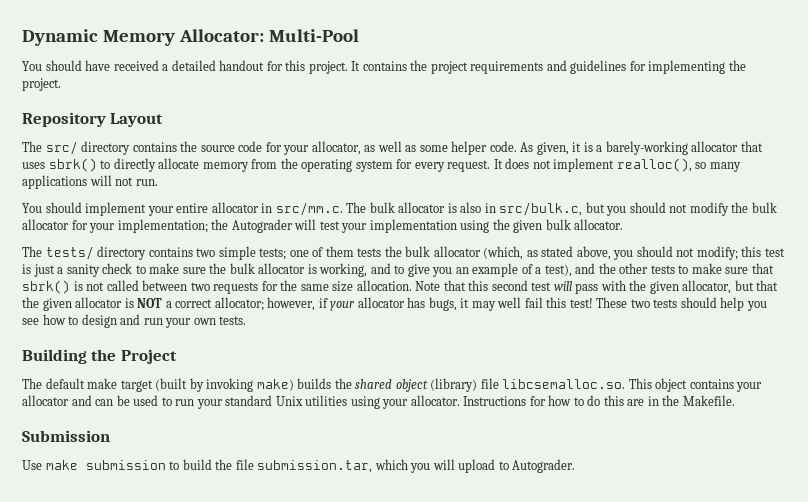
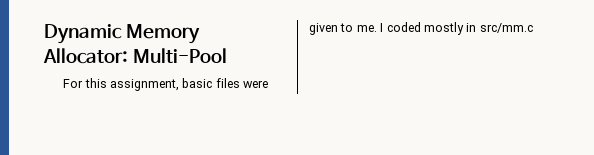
- You should have received a detailed handout for this project. It contains the project requirements and guidelines for implementing the project.
- Repository Layout
- The src/ directory contains the source code for your allocator, as well as some helper code. As given, it is a barely-working allocator that uses sbrk() to directly allocate memory from the operating system for every request. It does not implement realloc(), so many applications will not run.
- You should implement your entire allocator in src/mm.c. The bulk allocator is also in src/bulk.c, but you should not modify the bulk allocator for your implementation; the Autograder will test your implementation using the given bulk allocator.
- The tests/ directory contains two simple tests; one of them tests the bulk allocator (which, as stated above, you should not modify; this test is just a sanity check to make sure the bulk allocator is working, and to give you an example of a test), and the other tests to make sure that sbrk() is not called between two requests for the same size allocation. Note that this second test will pass with the given allocator, but that the given allocator is NOT a correct allocator; however, if your allocator has bugs, it may well fail this test! These two tests should help you see how to design and run your own tests.
- Building the Project
- The default make target (built by invoking make) builds the shared object (library) file libcsemalloc.so. This object contains your allocator and can be used to run your standard Unix utilities using your allocator. Instructions for how to do this are in the Makefile.
- Submission
- Use make submission to build the file submission.tar, which you will upload to Autograder.
+ For this assignment, basic files were given to me. I coded mostly in src/mm.c

